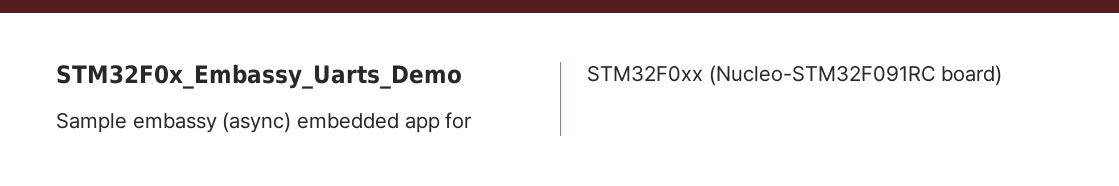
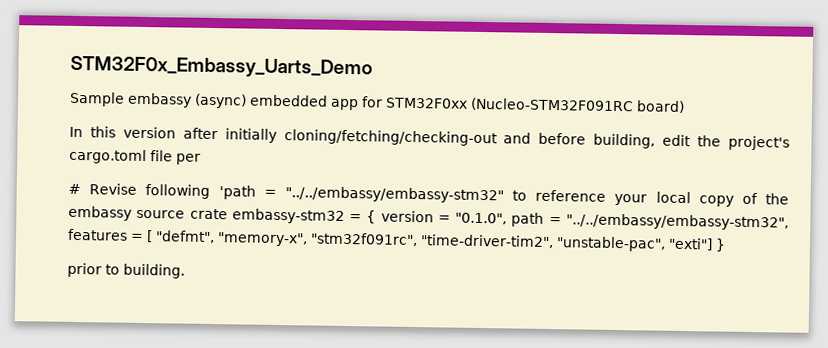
+ In this version after initially cloning/fetching/checking-out and before building, edit the project's cargo.toml file per
+ # Revise following 'path = "../../embassy/embassy-stm32" to reference your local copy of the embassy source crate embassy-stm32 = { version = "0.1.0", path = "../../embassy/embassy-stm32", features = [ "defmt", "memory-x", "stm32f091rc", "time-driver-tim2", "unstable-pac", "exti"] }
+ prior to building.

